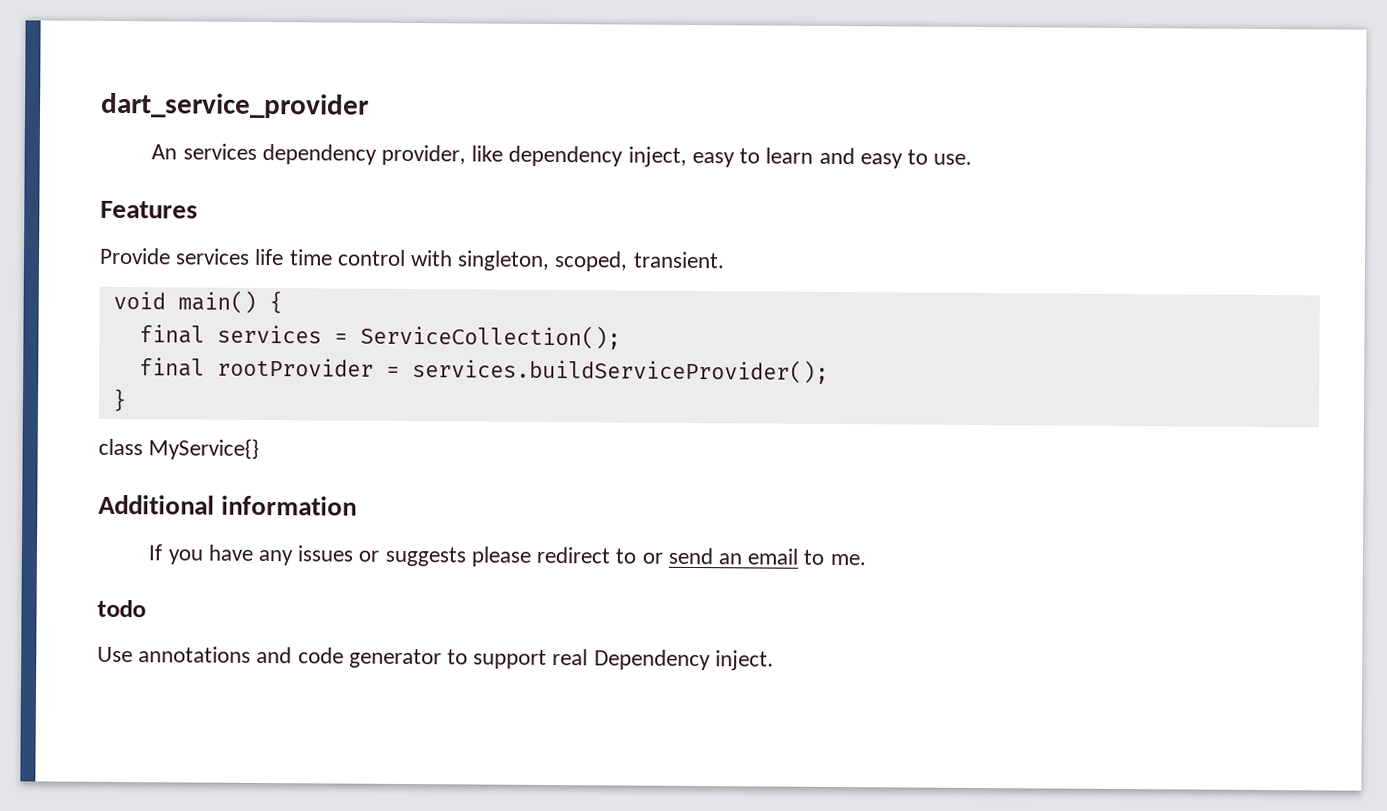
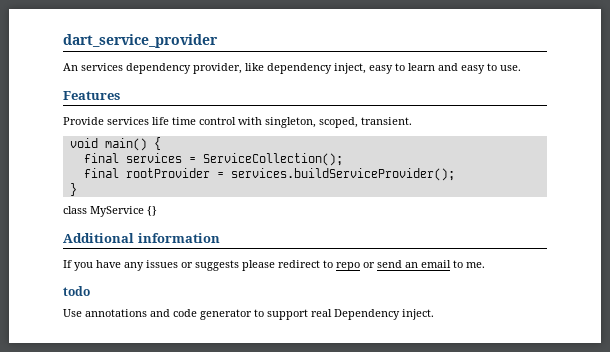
- class MyService{}
+ class MyService {}
- If you have any issues or suggests please redirect to or send an email to me.
+ If you have any issues or suggests please redirect to repo or send an email to me.

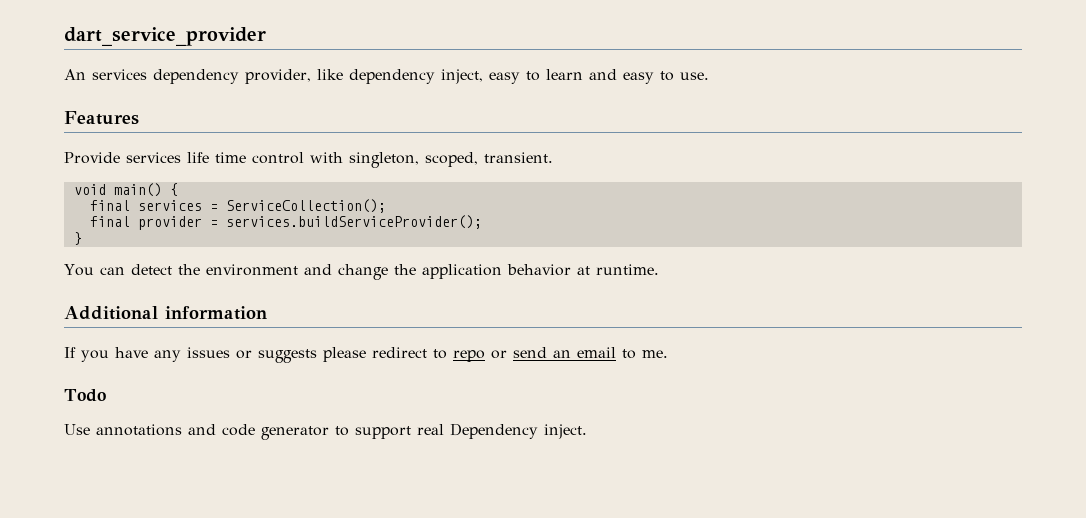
- final rootProvider = services.buildServiceProvider();
+ final provider = services.buildServiceProvider();
- class MyService {}
+ You can detect the environment and change the application behavior at runtime.
- todo
+ Todo

